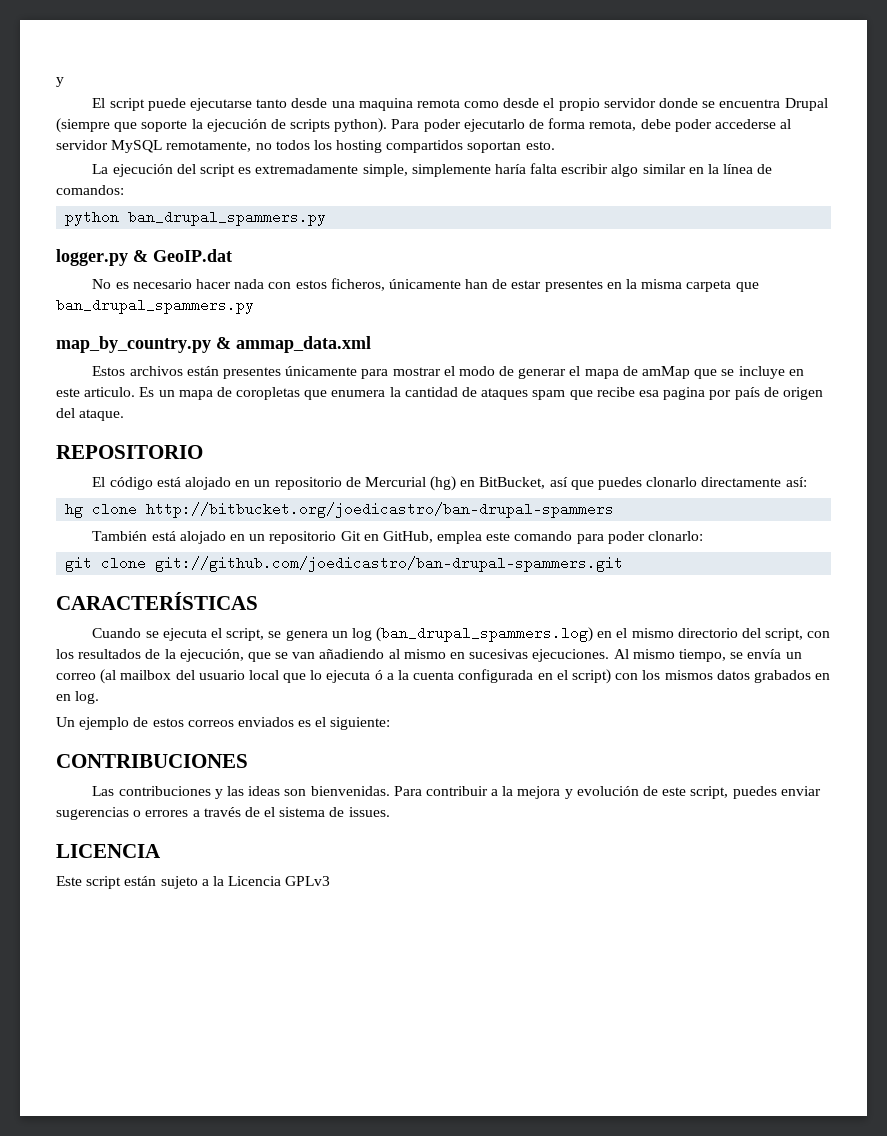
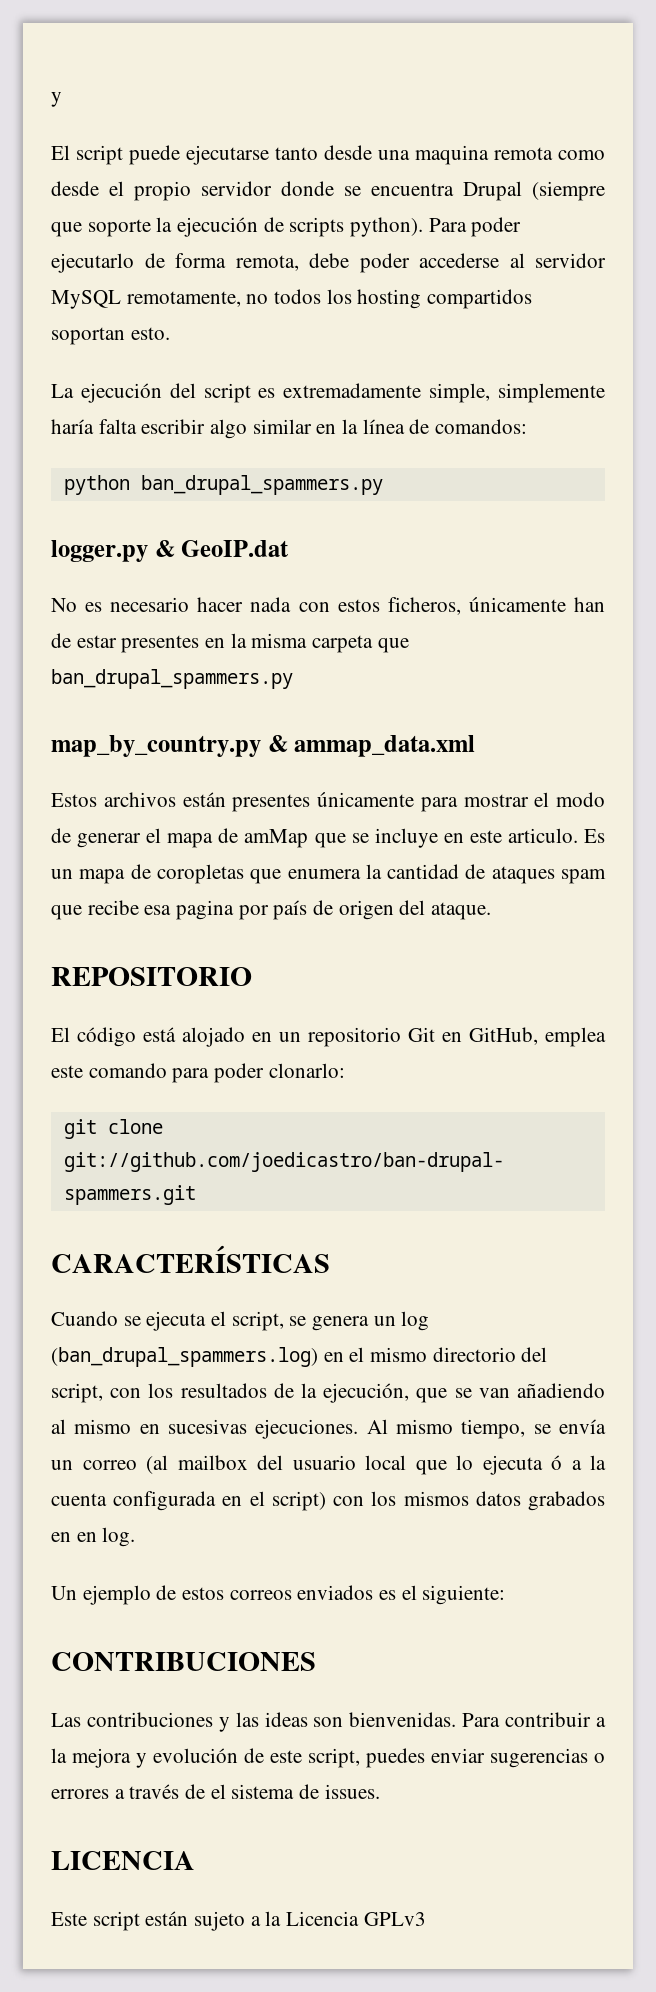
- El código está alojado en un repositorio de Mercurial (hg) en BitBucket, así que puedes clonarlo directamente así:
- hg clone http://bitbucket.org/joedicastro/ban-drupal-spammers
- También está alojado en un repositorio Git en GitHub, emplea este comando para poder clonarlo:
+ El código está alojado en un repositorio Git en GitHub, emplea este comando para poder clonarlo:

